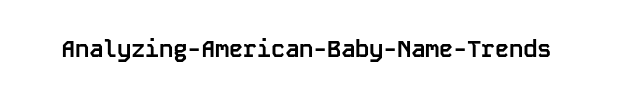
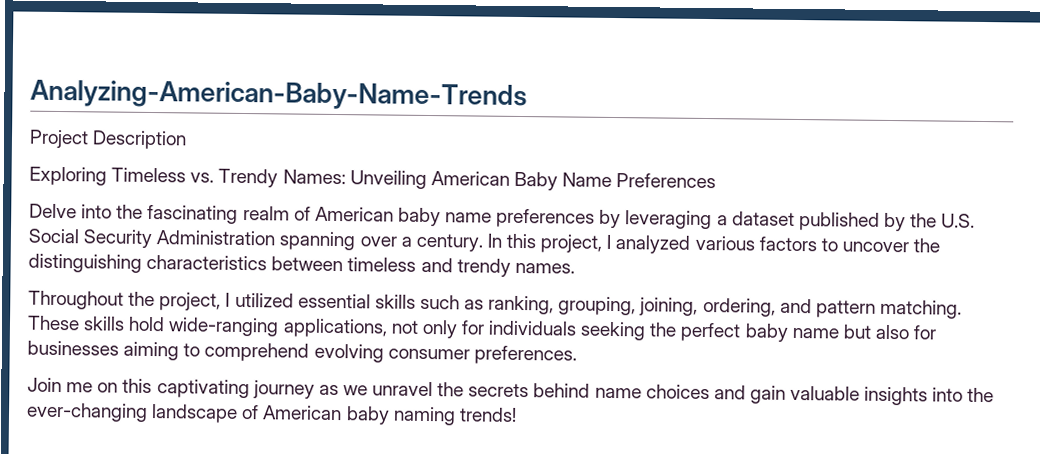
+ Project Description
+ Exploring Timeless vs. Trendy Names: Unveiling American Baby Name Preferences
+ Delve into the fascinating realm of American baby name preferences by leveraging a dataset published by the U.S. Social Security Administration spanning over a century. In this project, I analyzed various factors to uncover the distinguishing characteristics between timeless and trendy names.
+ Throughout the project, I utilized essential skills such as ranking, grouping, joining, ordering, and pattern matching. These skills hold wide-ranging applications, not only for individuals seeking the perfect baby name but also for businesses aiming to comprehend evolving consumer preferences.
+ Join me on this captivating journey as we unravel the secrets behind name choices and gain valuable insights into the ever-changing landscape of American baby naming trends!

